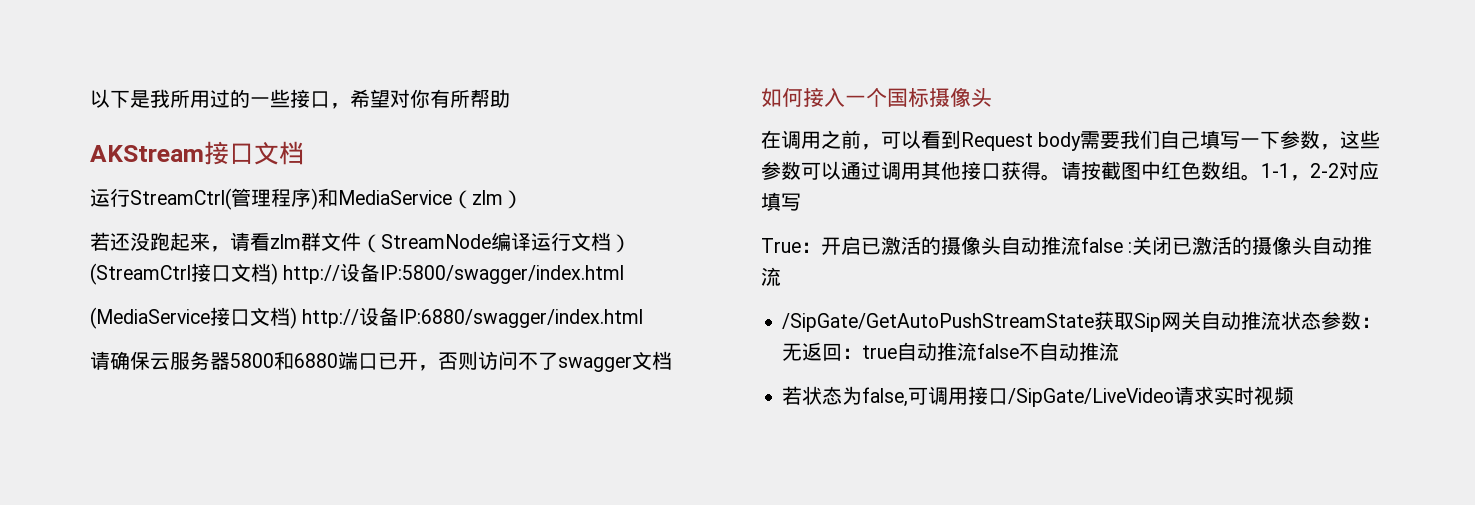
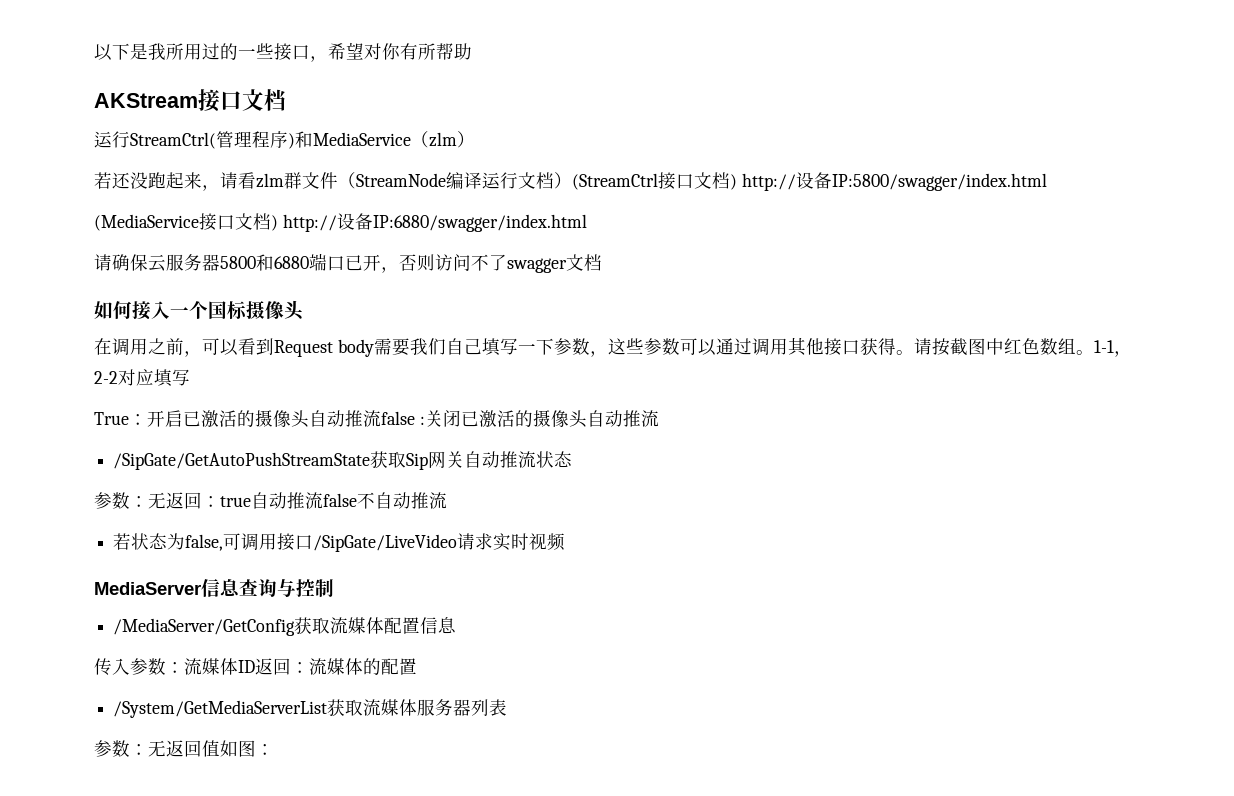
- /SipGate/GetAutoPushStreamState获取Sip网关自动推流状态参数：无返回：true自动推流false不自动推流
+ /SipGate/GetAutoPushStreamState获取Sip网关自动推流状态
+ 参数：无返回：true自动推流false不自动推流
+ MediaServer信息查询与控制
+ /MediaServer/GetConfig获取流媒体配置信息
+ 传入参数：流媒体ID返回：流媒体的配置
+ /System/GetMediaServerList获取流媒体服务器列表
+ 参数：无返回值如图：

